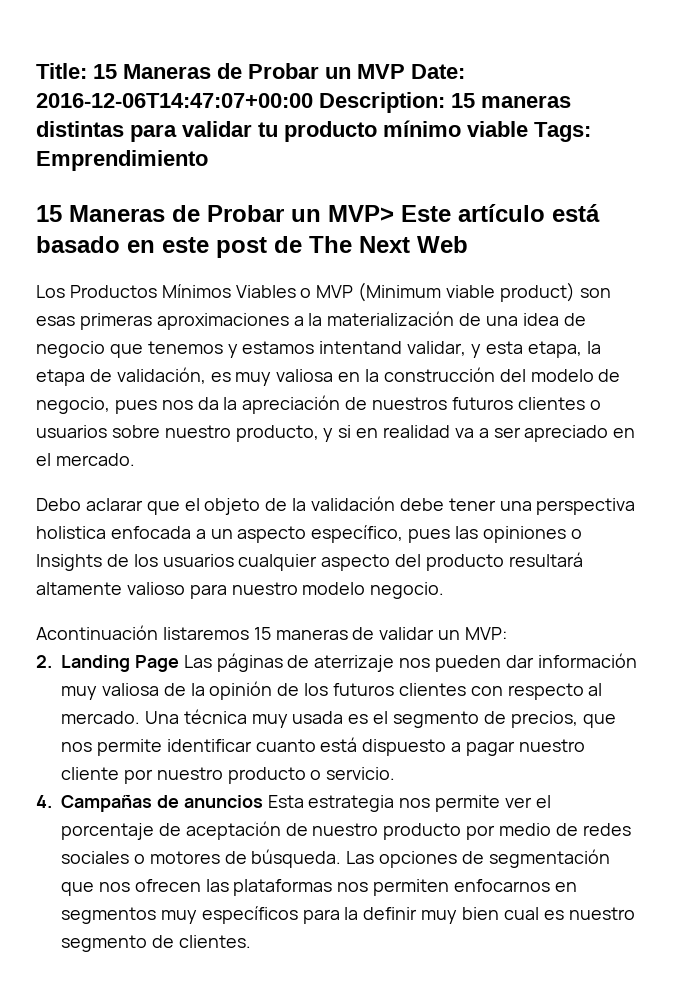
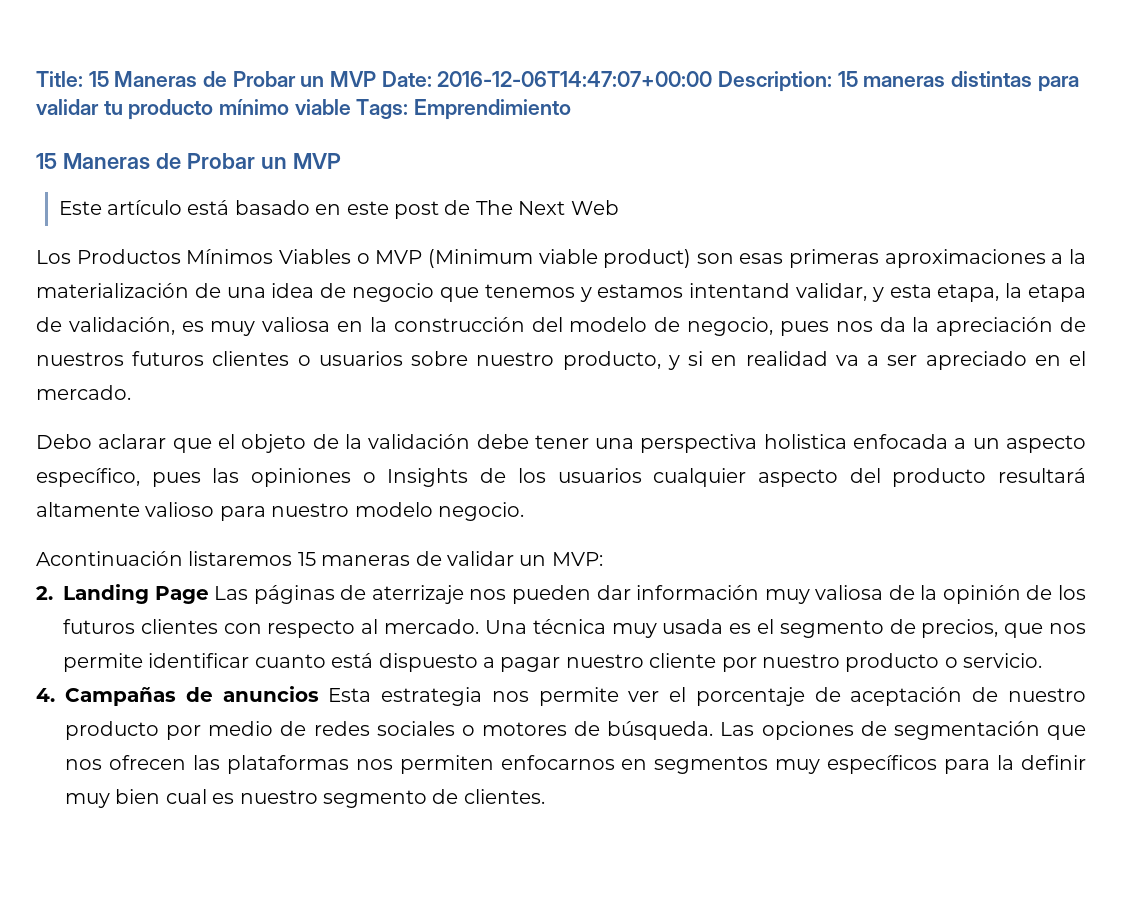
  Title: 15 Maneras de Probar un MVP Date: 2016-12-06T14:47:07+00:00 Description: 15 maneras distintas para validar tu producto mínimo viable Tags: Emprendimiento
- 15 Maneras de Probar un MVP> Este artículo está basado en este post de The Next Web
+ 15 Maneras de Probar un MVP
+ Este artículo está basado en este post de The Next Web

